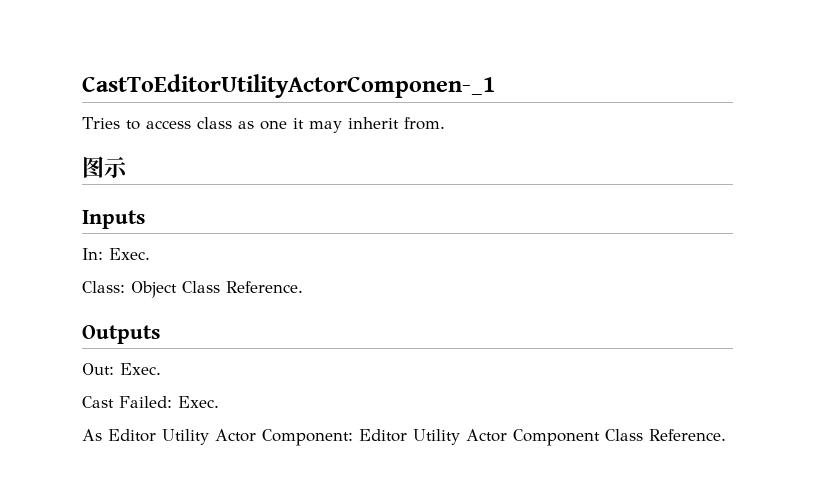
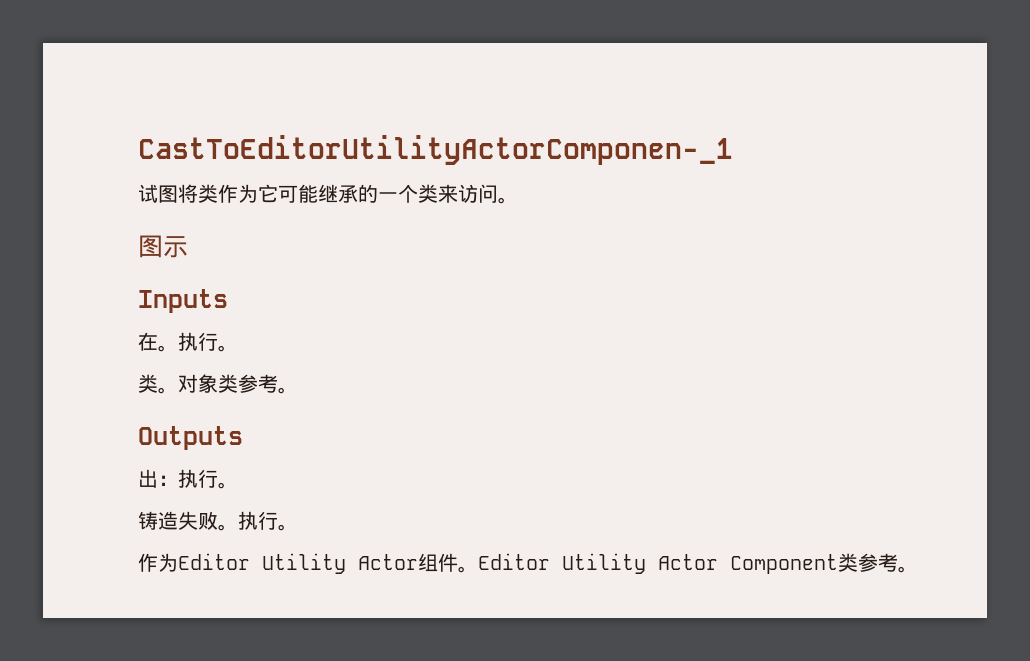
- Tries to access class as one it may inherit from.
+ 试图将类作为它可能继承的一个类来访问。
  图示
  Inputs
- In: Exec.
- Class: Object Class Reference.
+ 在。执行。
+ 类。对象类参考。
  Outputs
- Out: Exec.
- Cast Failed: Exec.
- As Editor Utility Actor Component: Editor Utility Actor Component Class Reference.
+ 出：执行。
+ 铸造失败。执行。
+ 作为Editor Utility Actor组件。Editor Utility Actor Component类参考。

